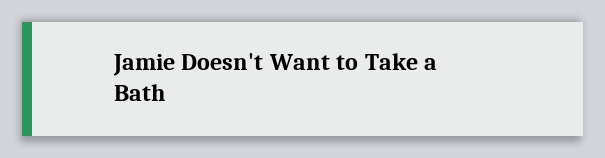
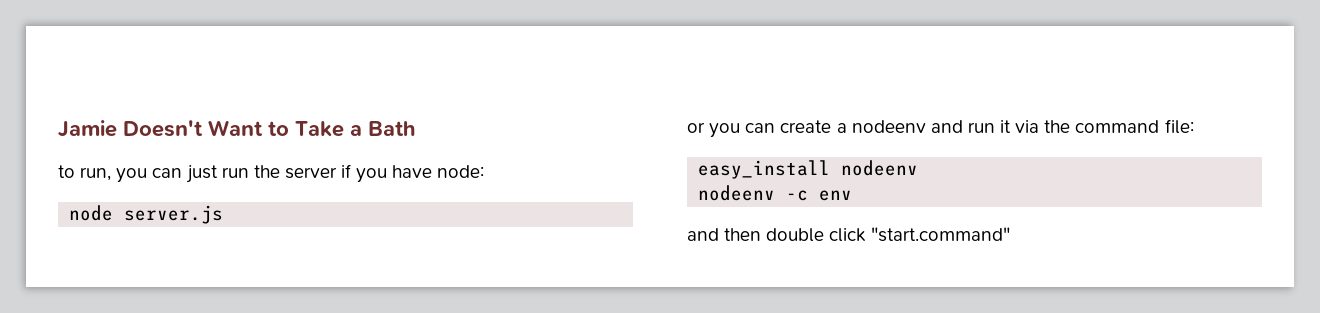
+ to run, you can just run the server if you have node:
+ node server.js
+ or you can create a nodeenv and run it via the command file:
+ easy_install nodeenv
+ nodeenv -c env
+ and then double click "start.command"

